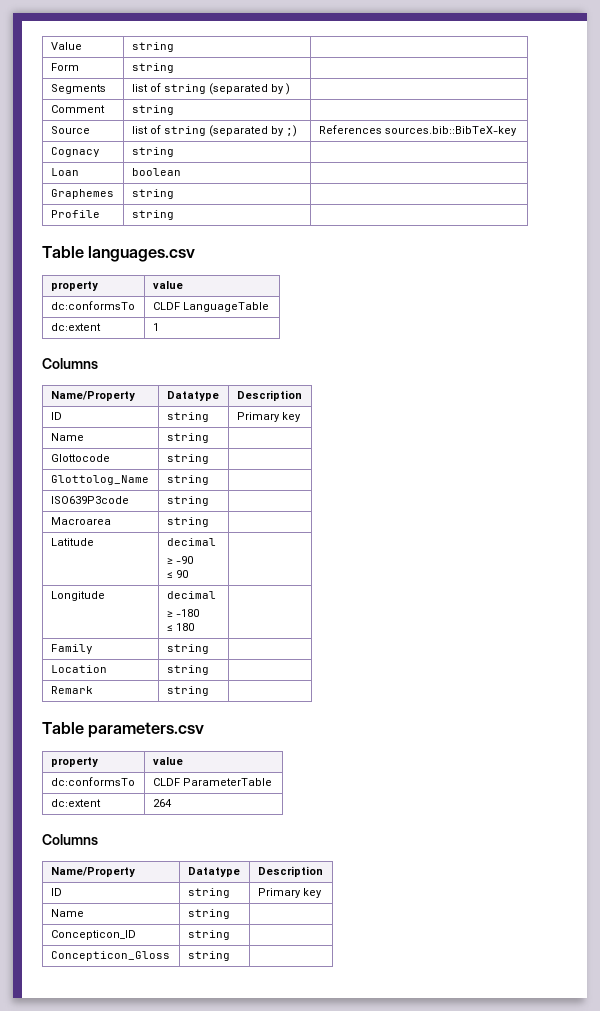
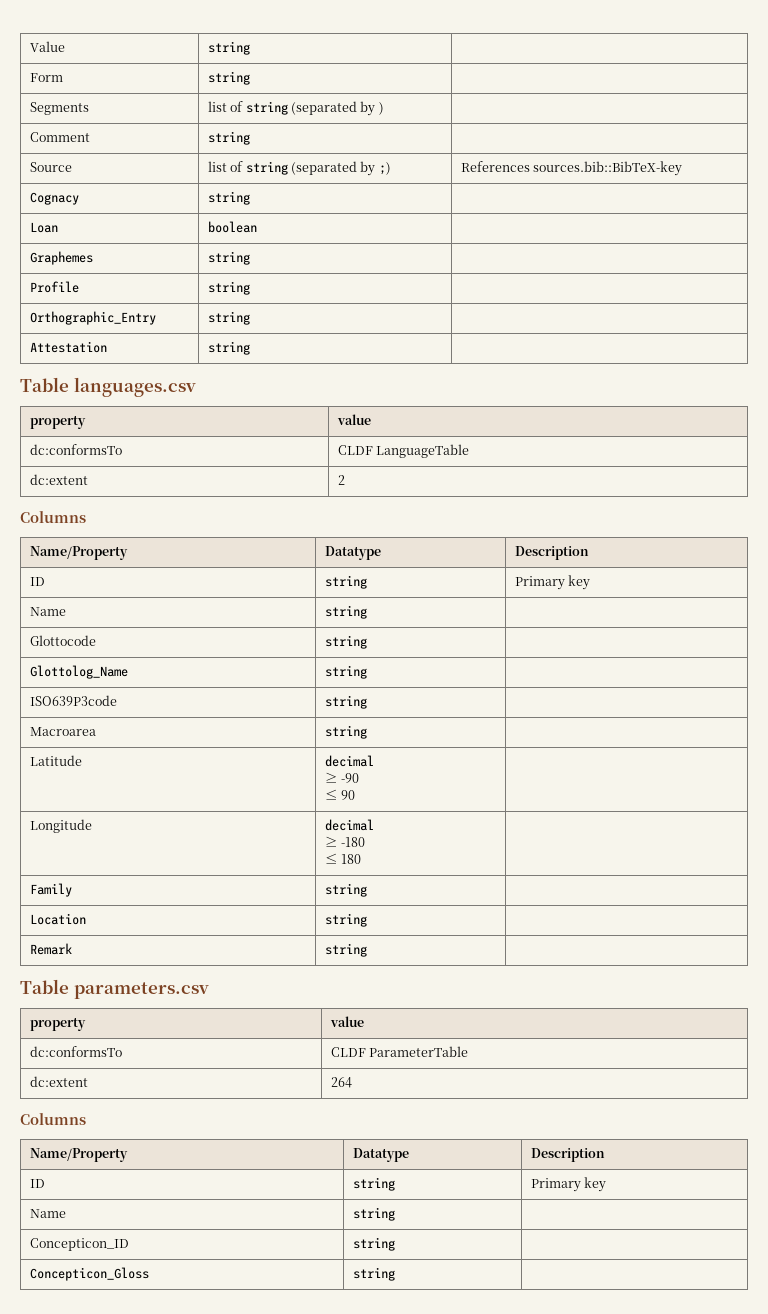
+ Orthographic_Entry | string |
+ Attestation | string |
- dc:extent | 1
+ dc:extent | 2

